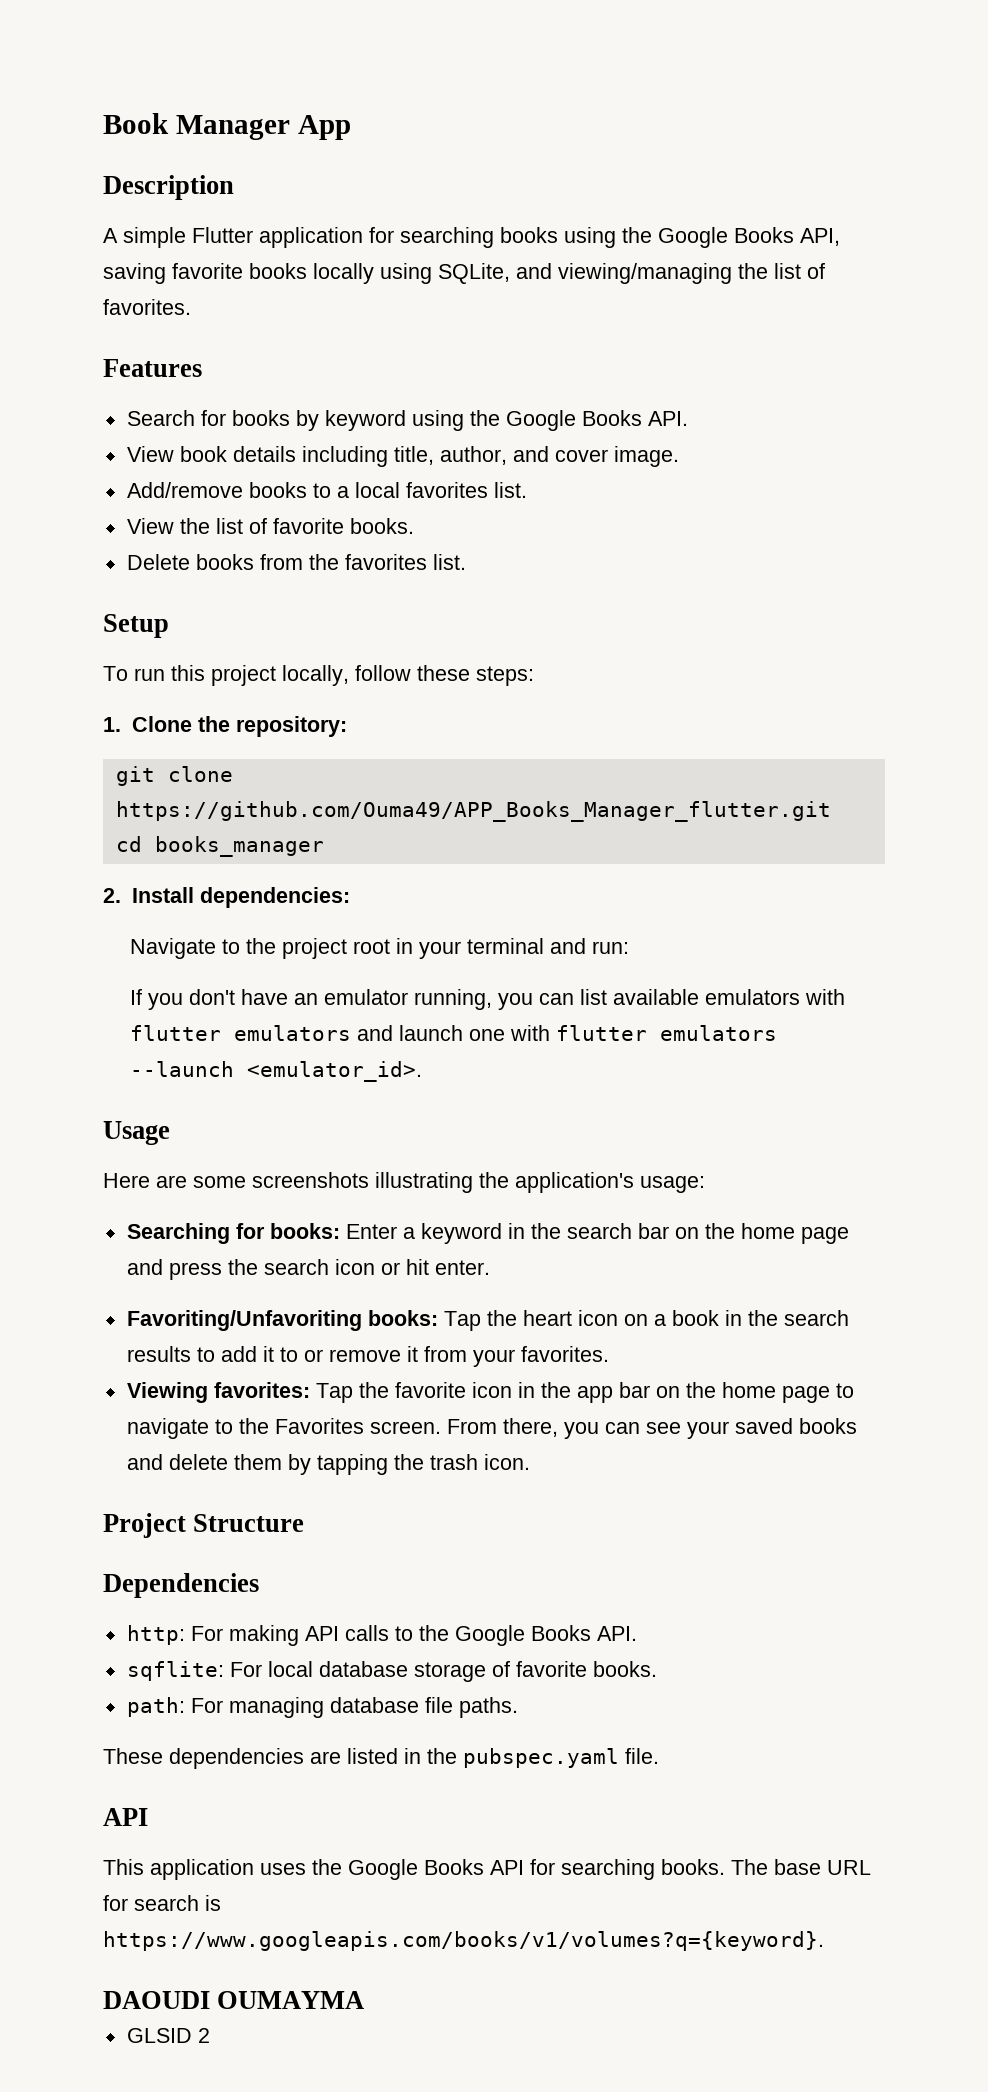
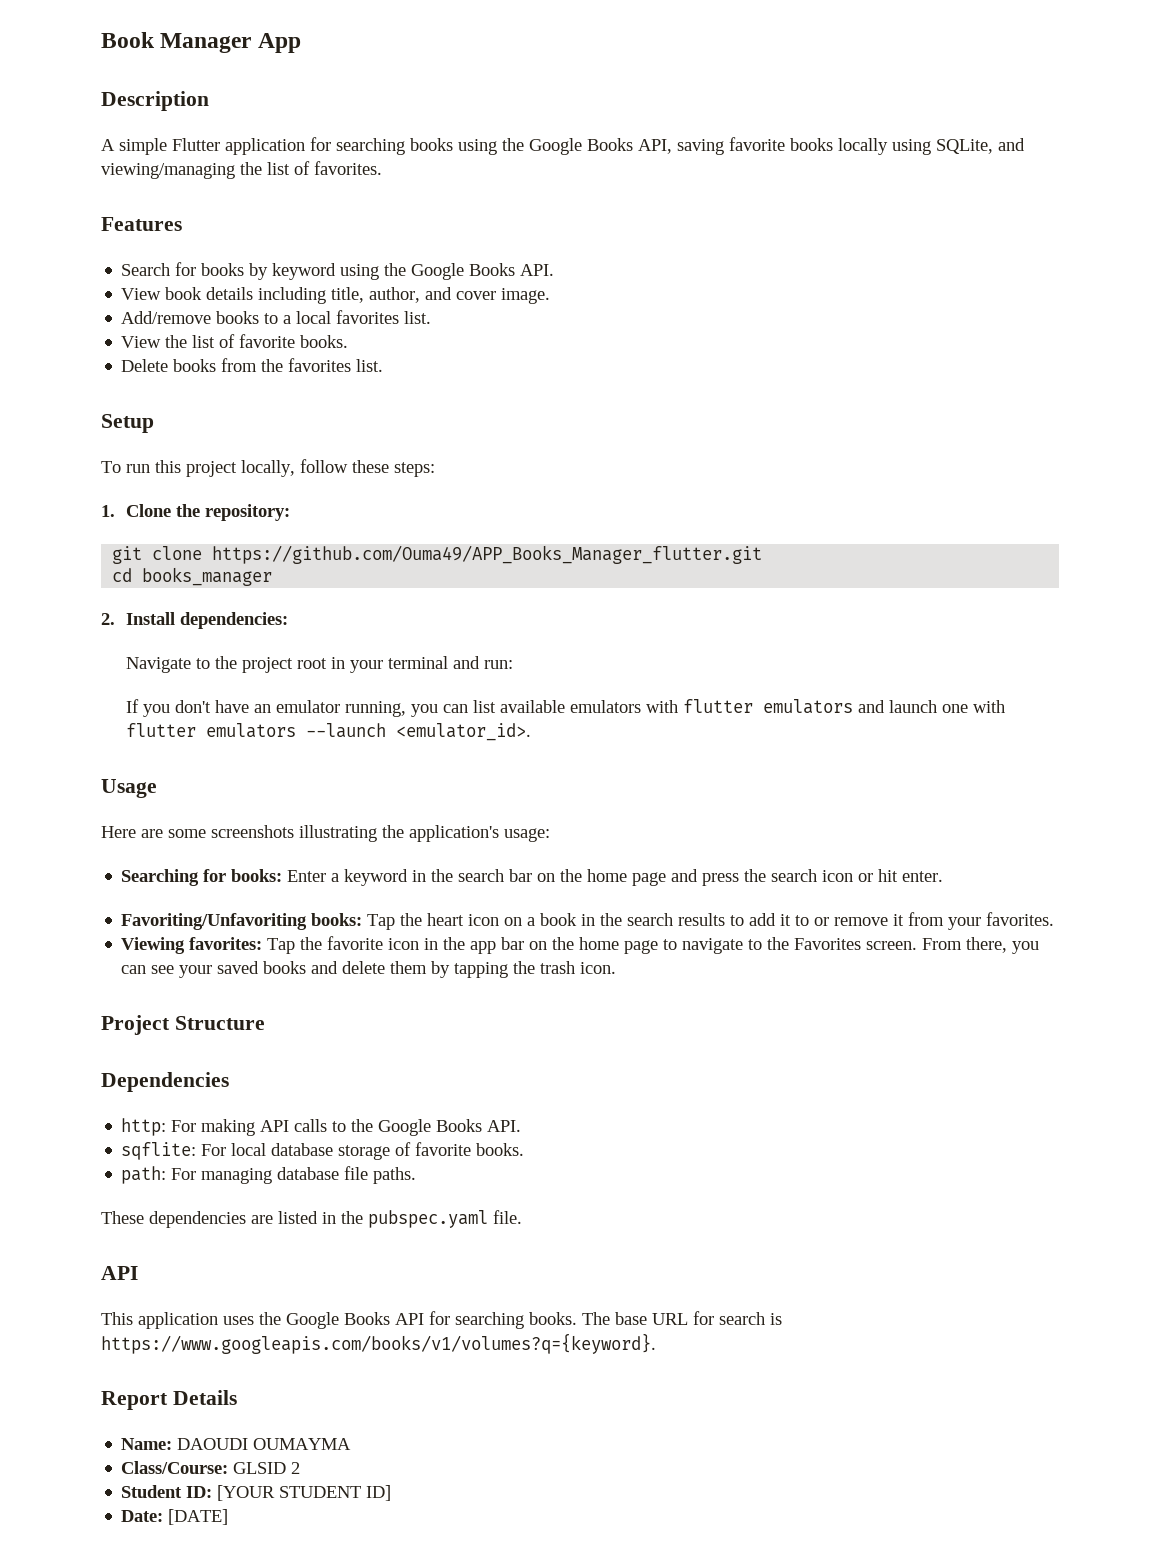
- DAOUDI OUMAYMA
+ Report Details
+ Name: DAOUDI OUMAYMA
- GLSID 2
+ Class/Course: GLSID 2
+ Student ID: [YOUR STUDENT ID]
+ Date: [DATE]

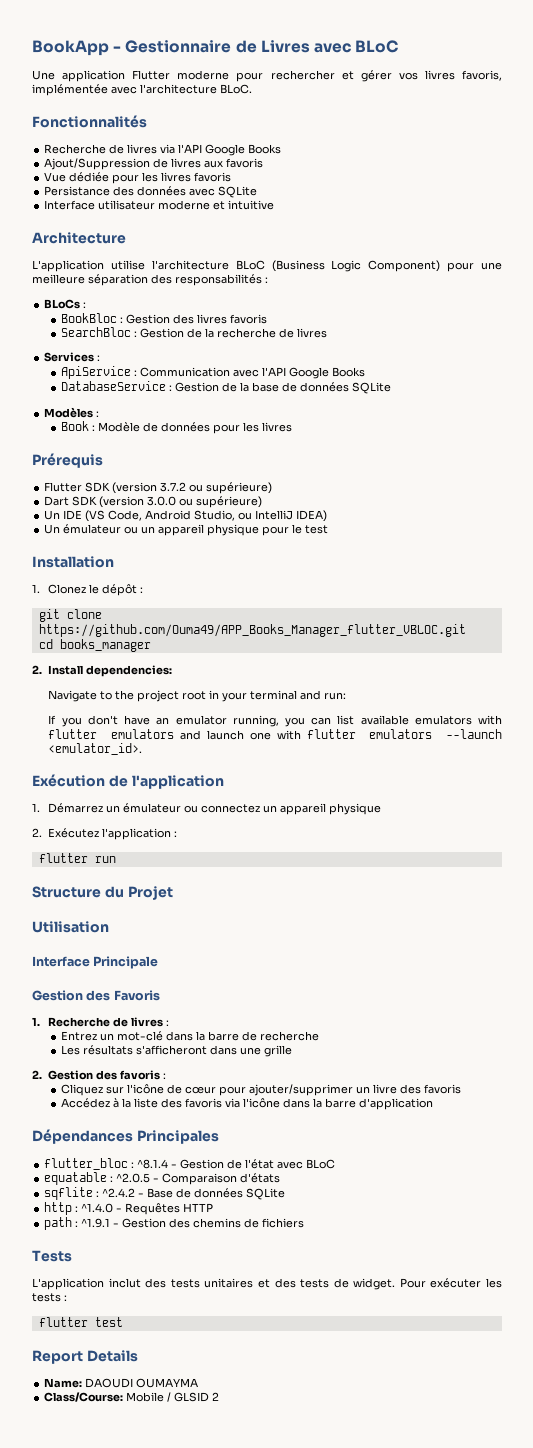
- Book Manager App
- Description
- A simple Flutter application for searching books using the Google Books API, saving favorite books locally using SQLite, and viewing/managing the list of favorites.
- Features
- Search for books by keyword using the Google Books API.
- View book details including title, author, and cover image.
- Add/remove books to a local favorites list.
- View the list of favorite books.
- Delete books from the favorites list.
- Setup
- To run this project locally, follow these steps:
- 1. Clone the repository:
+ BookApp - Gestionnaire de Livres avec BLoC
+ Une application Flutter moderne pour rechercher et gérer vos livres favoris, implémentée avec l'architecture BLoC.
+ Fonctionnalités
+ Recherche de livres via l'API Google Books
+ Ajout/Suppression de livres aux favoris
+ Vue dédiée pour les livres favoris
+ Persistance des données avec SQLite
+ Interface utilisateur moderne et intuitive
+ Architecture
+ L'application utilise l'architecture BLoC (Business Logic Component) pour une meilleure séparation des responsabilités :
+ BLoCs :
+ BookBloc : Gestion des livres favoris
+ SearchBloc : Gestion de la recherche de livres
+ Services :
+ ApiService : Communication avec l'API Google Books
+ DatabaseService : Gestion de la base de données SQLite
+ Modèles :
+ Book : Modèle de données pour les livres
+ Prérequis
+ Flutter SDK (version 3.7.2 ou supérieure)
+ Dart SDK (version 3.0.0 ou supérieure)
+ Un IDE (VS Code, Android Studio, ou IntelliJ IDEA)
+ Un émulateur ou un appareil physique pour le test
+ Installation
+ 1. Clonez le dépôt :
- git clone https://github.com/Ouma49/APP_Books_Manager_flutter.git
+ git clone https://github.com/Ouma49/APP_Books_Manager_flutter_VBLOC.git
- Usage
- Here are some screenshots illustrating the application's usage:
- Searching for books: Enter a keyword in the search bar on the home page and press the search icon or hit enter.
- Favoriting/Unfavoriting books: Tap the heart icon on a book in the search results to add it to or remove it from your favorites.
- Viewing favorites: Tap the favorite icon in the app bar on the home page to navigate to the Favorites screen. From there, you can see your saved books and delete them by tapping the trash icon.
- Project Structure
- Dependencies
- http: For making API calls to the Google Books API.
- sqflite: For local database storage of favorite books.
- path: For managing database file paths.
- These dependencies are listed in the pubspec.yaml file.
- API
- This application uses the Google Books API for searching books. The base URL for search is https://www.googleapis.com/books/v1/volumes?q={keyword}.
+ Exécution de l'application
+ 1. Démarrez un émulateur ou connectez un appareil physique
+ 2. Exécutez l'application :
+ flutter run
+ Structure du Projet
+ Utilisation
+ Interface Principale
+ Gestion des Favoris
+ 1. Recherche de livres :
+ Entrez un mot-clé dans la barre de recherche
+ Les résultats s'afficheront dans une grille
+ 2. Gestion des favoris :
+ Cliquez sur l'icône de cœur pour ajouter/supprimer un livre des favoris
+ Accédez à la liste des favoris via l'icône dans la barre d'application
+ Dépendances Principales
+ flutter_bloc : ^8.1.4 - Gestion de l'état avec BLoC
+ equatable : ^2.0.5 - Comparaison d'états
+ sqflite : ^2.4.2 - Base de données SQLite
+ http : ^1.4.0 - Requêtes HTTP
+ path : ^1.9.1 - Gestion des chemins de fichiers
+ Tests
+ L'application inclut des tests unitaires et des tests de widget. Pour exécuter les tests :
+ flutter test
- Class/Course: GLSID 2
+ Class/Course: Mobile / GLSID 2
- Student ID: [YOUR STUDENT ID]
- Date: [DATE]

